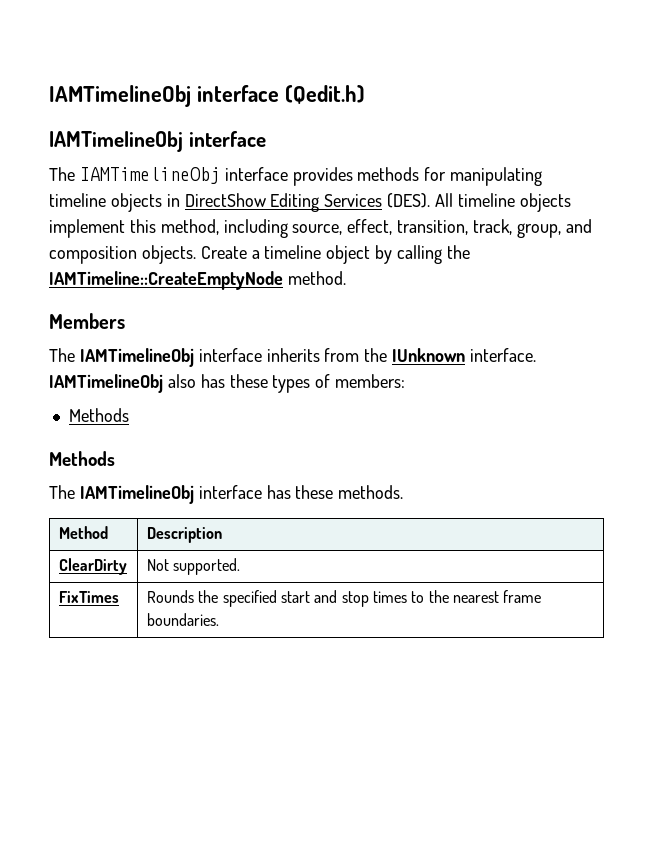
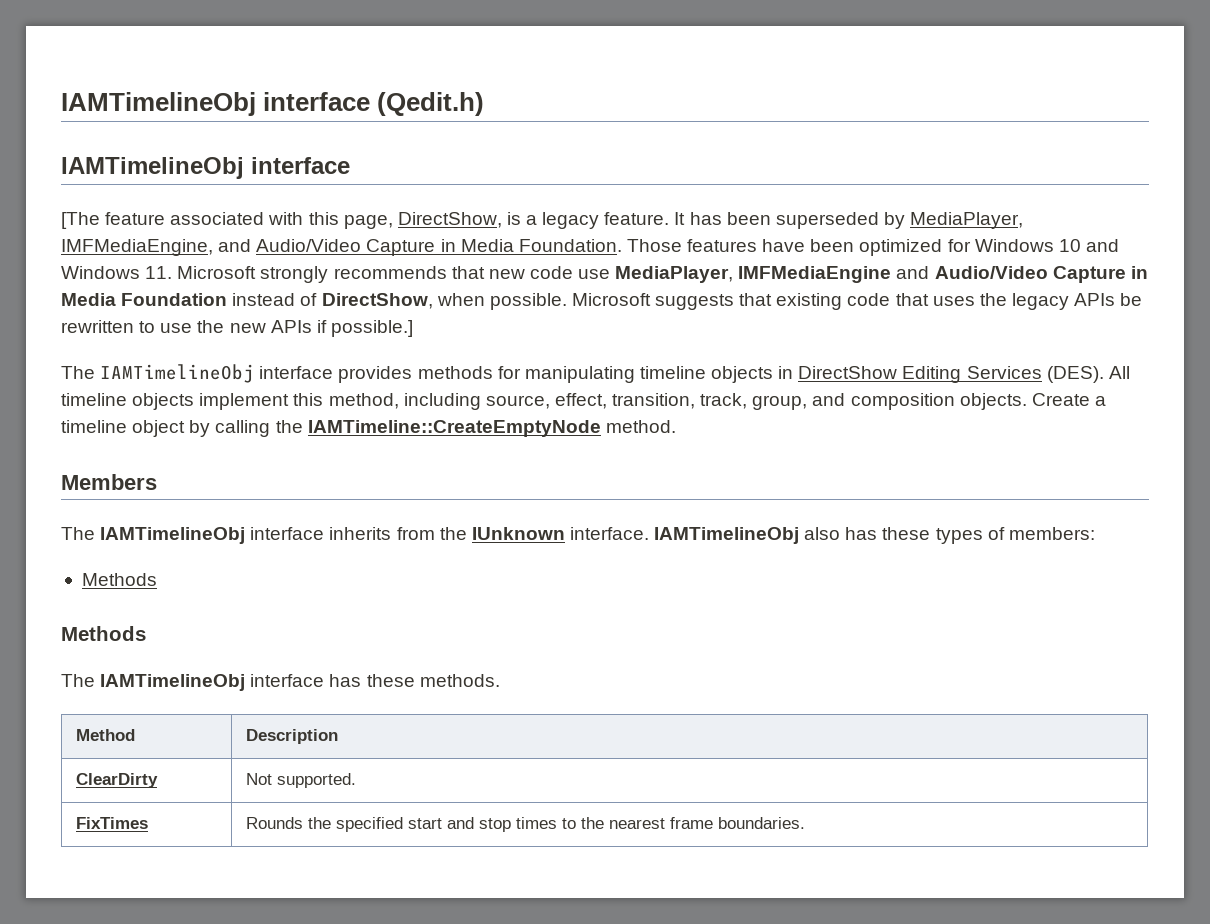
+ [The feature associated with this page, DirectShow, is a legacy feature. It has been superseded by MediaPlayer, IMFMediaEngine, and Audio/Video Capture in Media Foundation. Those features have been optimized for Windows 10 and Windows 11. Microsoft strongly recommends that new code use MediaPlayer, IMFMediaEngine and Audio/Video Capture in Media Foundation instead of DirectShow, when possible. Microsoft suggests that existing code that uses the legacy APIs be rewritten to use the new APIs if possible.]

